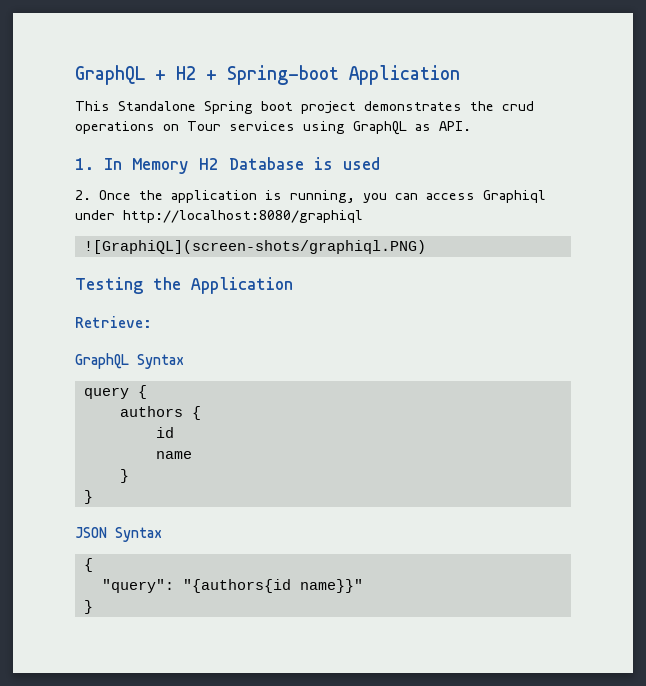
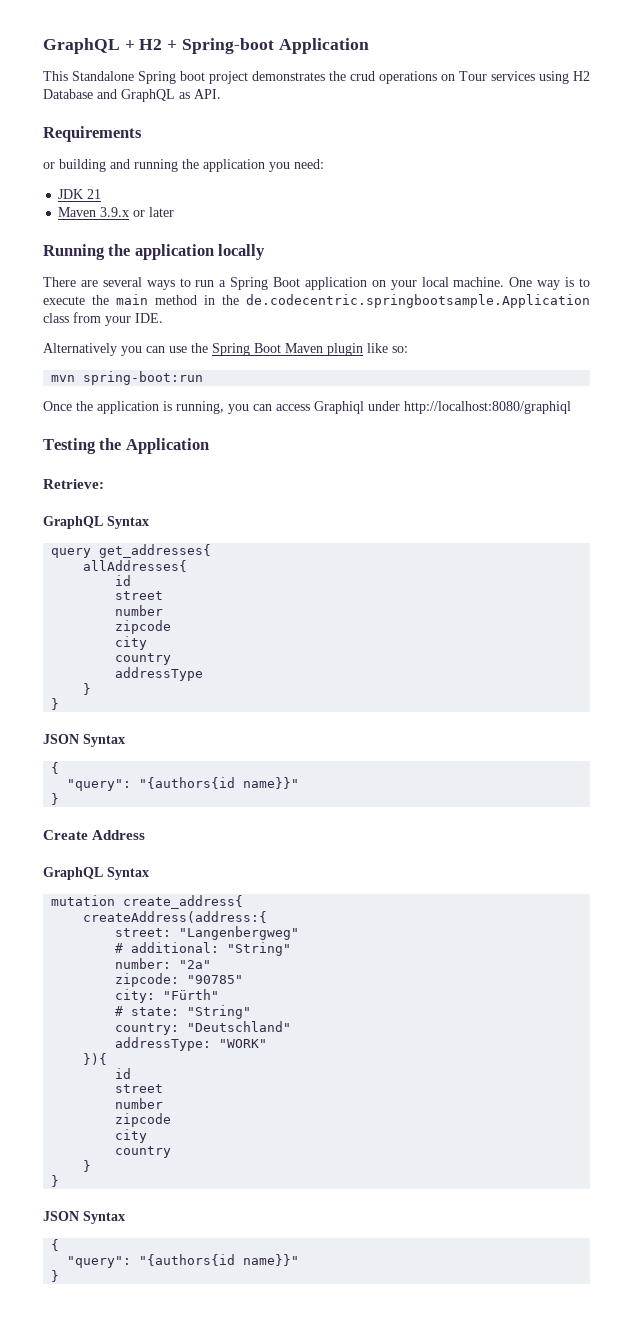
- This Standalone Spring boot project demonstrates the crud operations on Tour services using GraphQL as API.
+ This Standalone Spring boot project demonstrates the crud operations on Tour services using H2 Database and GraphQL as API.
- 1. In Memory H2 Database is used
- 2. Once the application is running, you can access Graphiql under http://localhost:8080/graphiql
+ Requirements
+ or building and running the application you need:
+ JDK 21
+ Maven 3.9.x or later
+ Running the application locally
+ There are several ways to run a Spring Boot application on your local machine. One way is to execute the main method in the de.codecentric.springbootsample.Application class from your IDE.
+ Alternatively you can use the Spring Boot Maven plugin like so:
+ mvn spring-boot:run
+ Once the application is running, you can access Graphiql under http://localhost:8080/graphiql
- ![GraphiQL](screen-shots/graphiql.PNG)
- query {
- authors {
+ query get_addresses{
+ allAddresses{
  id
- name
+ street
+ number
+ zipcode
+ city
+ country
+ addressType
+ }
+ }
+ JSON Syntax
+ {
+ "query": "{authors{id name}}"
+ }
+ Create Address
+ GraphQL Syntax
+ mutation create_address{
+ createAddress(address:{
+ street: "Langenbergweg"
+ # additional: "String"
+ number: "2a"
+ zipcode: "90785"
+ city: "Fürth"
+ # state: "String"
+ country: "Deutschland"
+ addressType: "WORK"
+ }){
+ id
+ street
+ number
+ zipcode
+ city
+ country

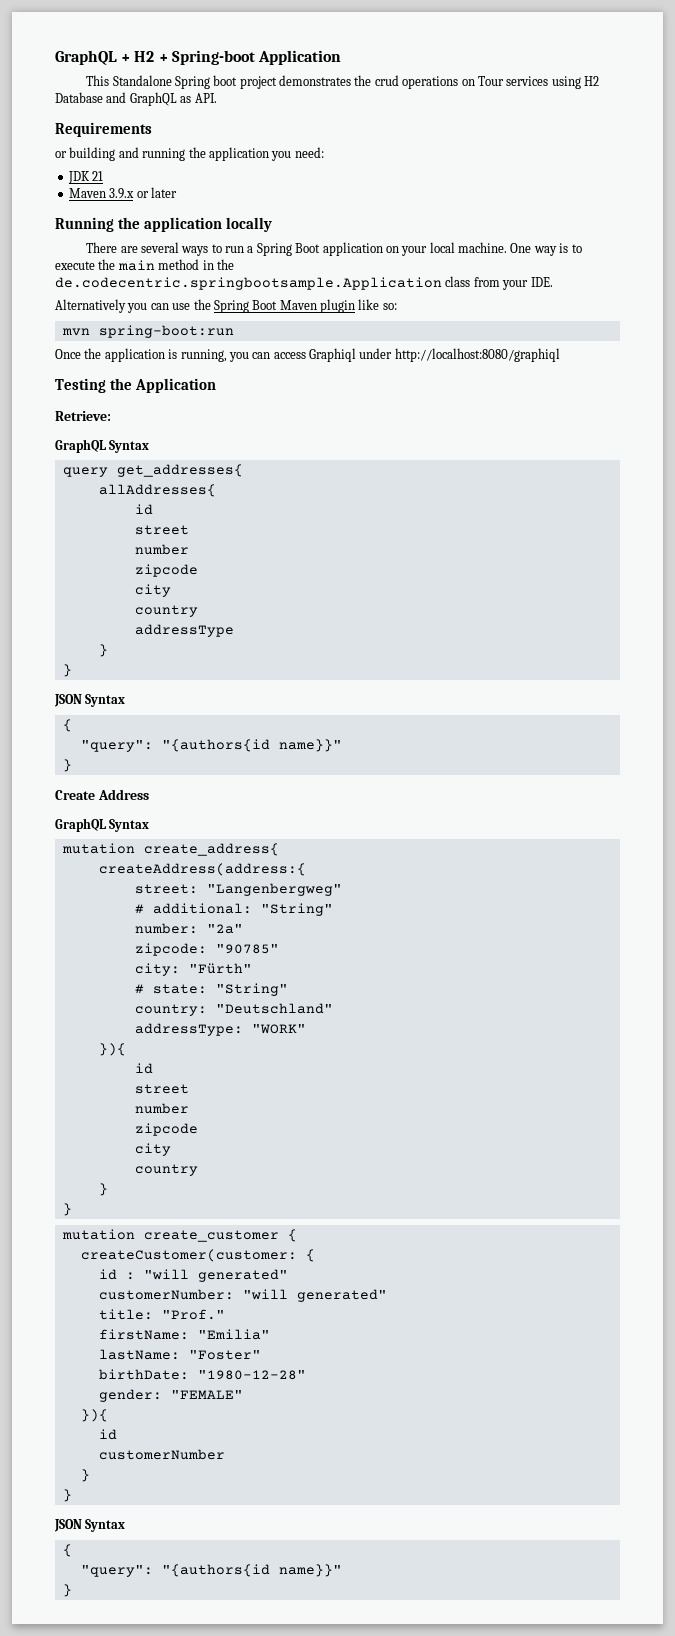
+ mutation create_customer {
+ createCustomer(customer: {
+ id : "will generated"
+ customerNumber: "will generated"
+ title: "Prof."
+ firstName: "Emilia"
+ lastName: "Foster"
+ birthDate: "1980-12-28"
+ gender: "FEMALE"
+ }){
+ id
+ customerNumber
+ }
+ }

